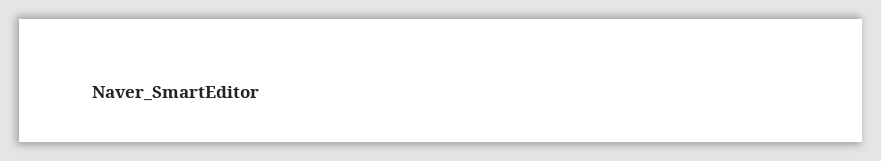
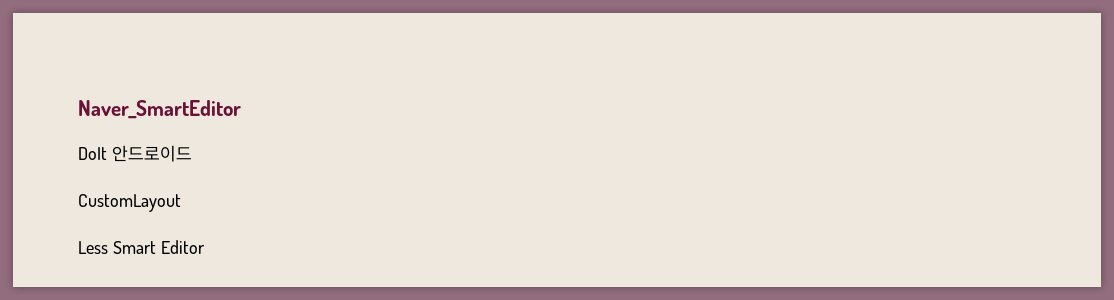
+ DoIt 안드로이드
+ CustomLayout
+ Less Smart Editor

